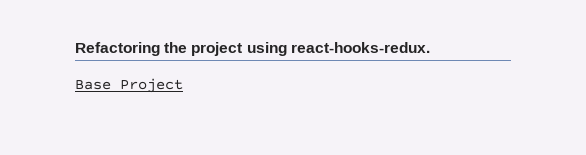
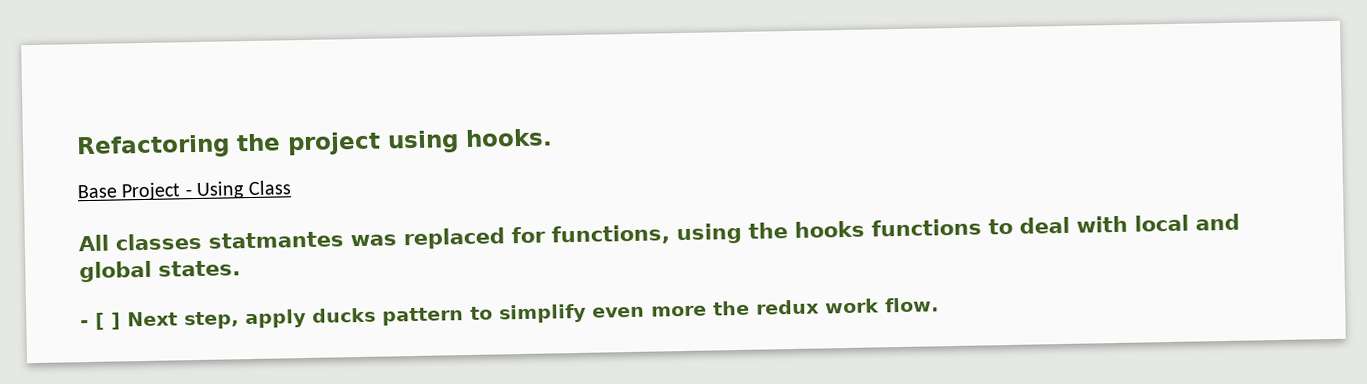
- Refactoring the project using react-hooks-redux.
+ Refactoring the project using hooks.
- Base Project
+ Base Project - Using Class
+ All classes statmantes was replaced for functions, using the hooks functions to deal with local and global states.
+ - [ ] Next step, apply ducks pattern to simplify even more the redux work flow.

